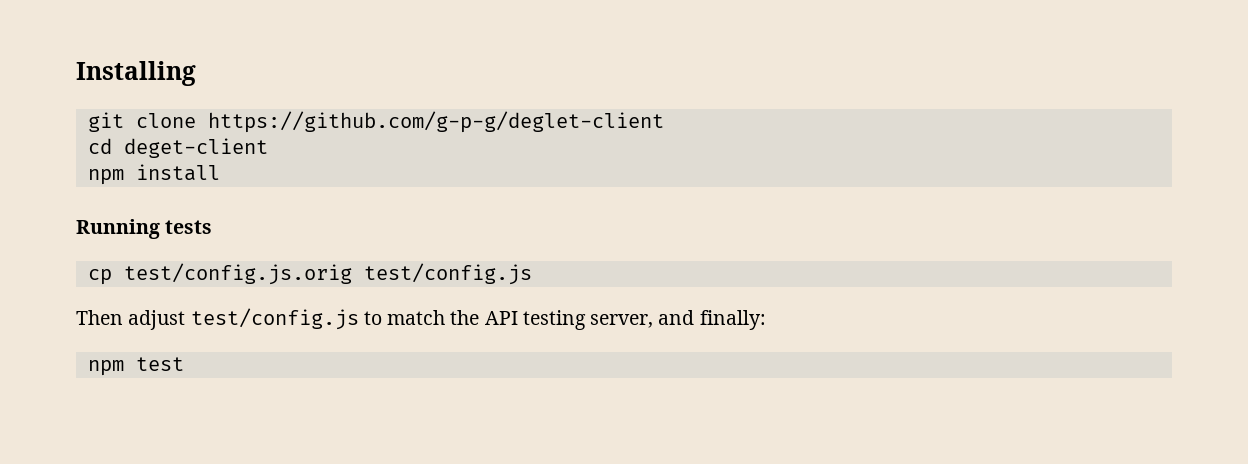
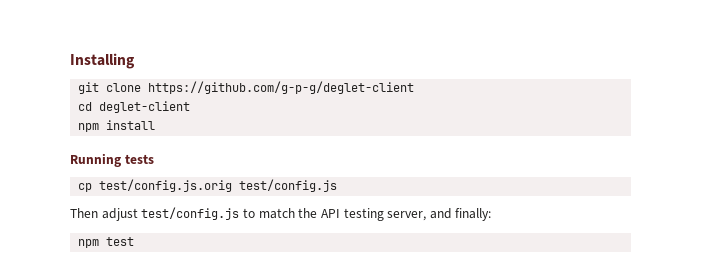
- cd deget-client
+ cd deglet-client

